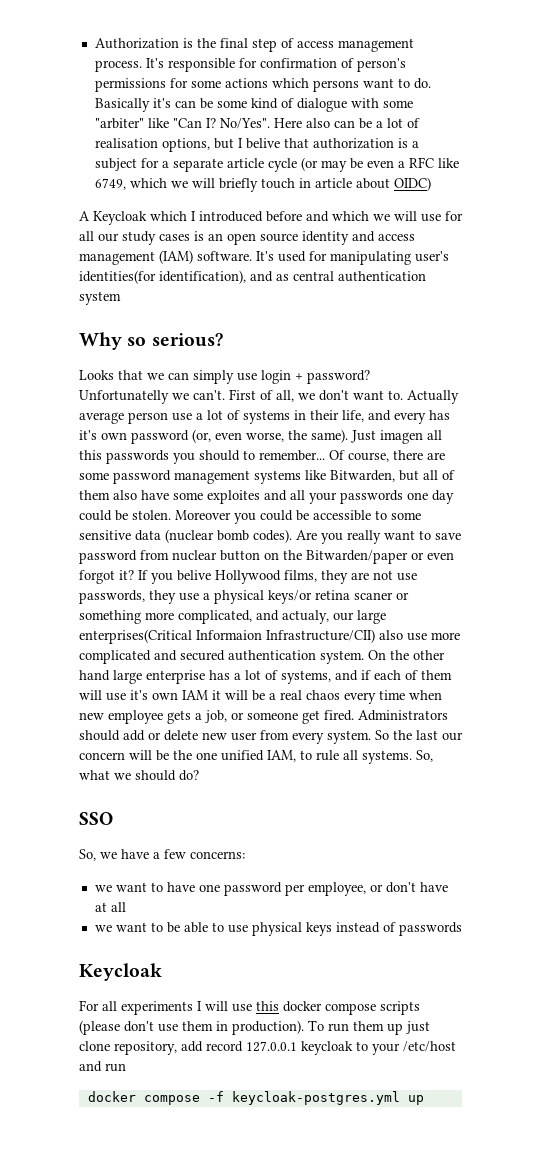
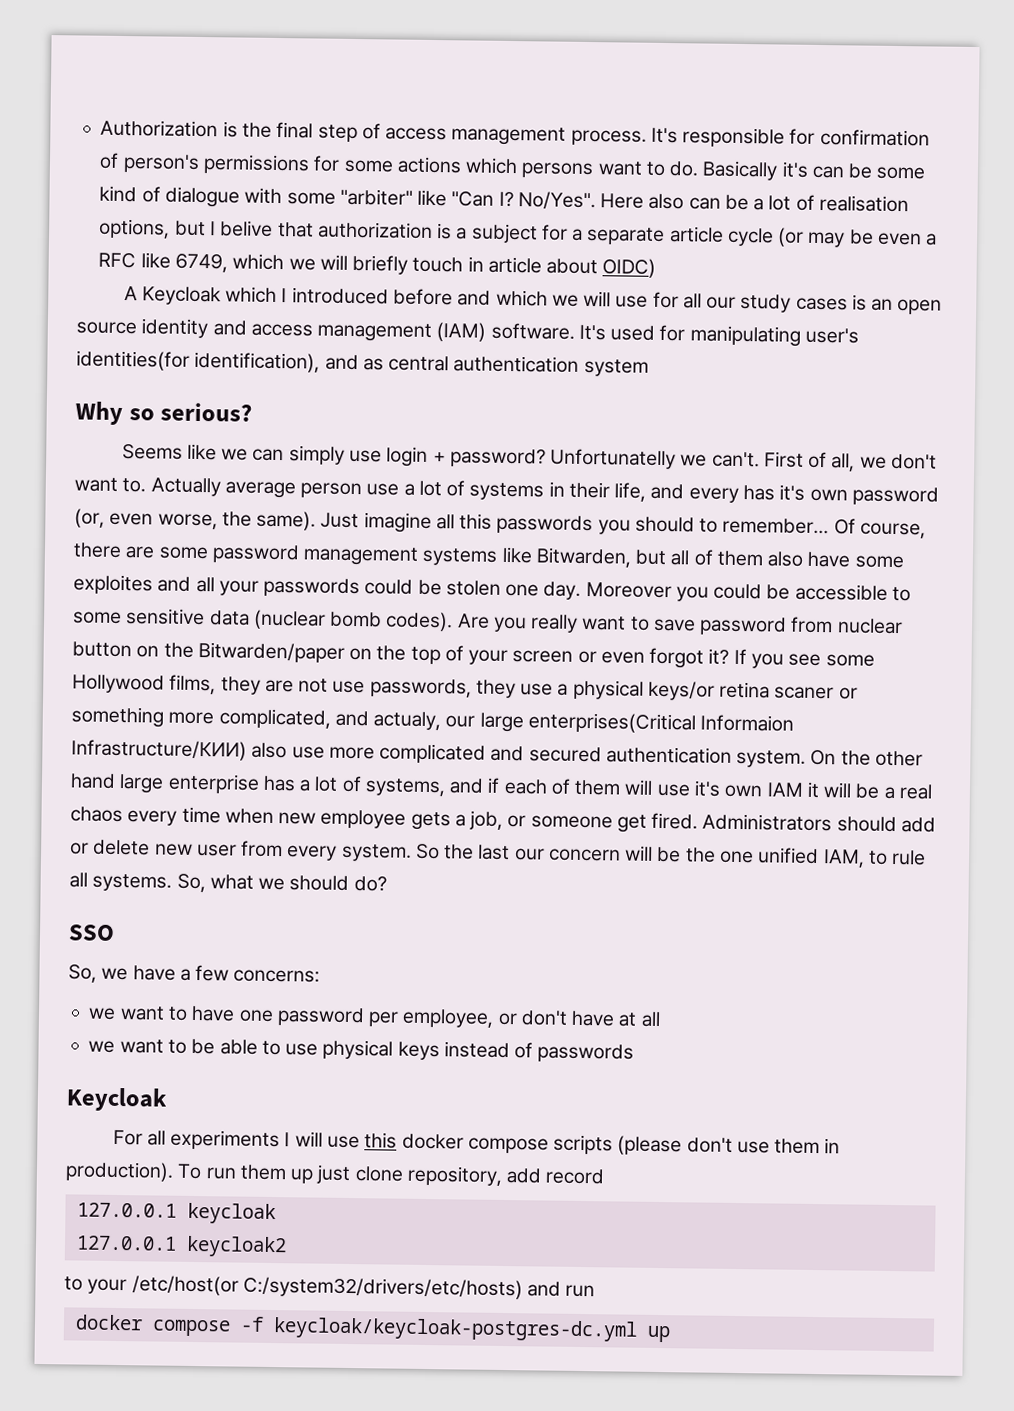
- Looks that we can simply use login + password?
+ Seems like we can simply use login + password?
- Just imagen all this passwords you should to remember...
+ Just imagine all this passwords you should to remember...
- Of course, there are some password management systems like Bitwarden, but all of them also have some exploites and all your passwords one day could be stolen.
+ Of course, there are some password management systems like Bitwarden, but all of them also have some exploites and all your passwords could be stolen one day.
- Are you really want to save password from nuclear button on the Bitwarden/paper or even forgot it?
+ Are you really want to save password from nuclear button on the Bitwarden/paper on the top of your screen or even forgot it?
- If you belive Hollywood films, they are not use passwords, they use a physical keys/or retina scaner or something more complicated, and actualy, our large enterprises(Critical Informaion Infrastructure/CII) also use more complicated and secured authentication system.
+ If you see some Hollywood films, they are not use passwords, they use a physical keys/or retina scaner or something more complicated, and actualy, our large enterprises(Critical Informaion Infrastructure/КИИ) also use more complicated and secured authentication system.
- To run them up just clone repository, add record 127.0.0.1 keycloak to your /etc/host and run
+ To run them up just clone repository, add record
+ 127.0.0.1 keycloak
+ 127.0.0.1 keycloak2
+ to your /etc/host(or C:/system32/drivers/etc/hosts) and run
- docker compose -f keycloak-postgres.yml up
+ docker compose -f keycloak/keycloak-postgres-dc.yml up

